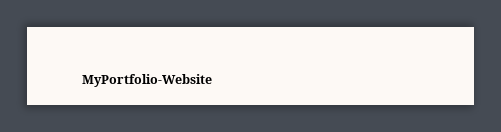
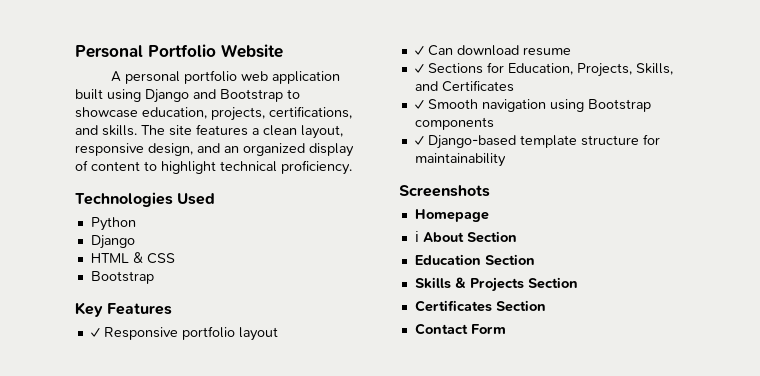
- MyPortfolio-Website
+ Personal Portfolio Website
+ A personal portfolio web application built using Django and Bootstrap to showcase education, projects, certifications, and skills. The site features a clean layout, responsive design, and an organized display of content to highlight technical proficiency.
+ Technologies Used
+ Python
+ Django
+ HTML & CSS
+ Bootstrap
+ Key Features
+ ✓ Responsive portfolio layout
+ ✓ Can download resume
+ ✓ Sections for Education, Projects, Skills, and Certificates
+ ✓ Smooth navigation using Bootstrap components
+ ✓ Django-based template structure for maintainability
+ Screenshots
+ Homepage
+ ℹ About Section
+ Education Section
+ Skills & Projects Section
+ Certificates Section
+ Contact Form

